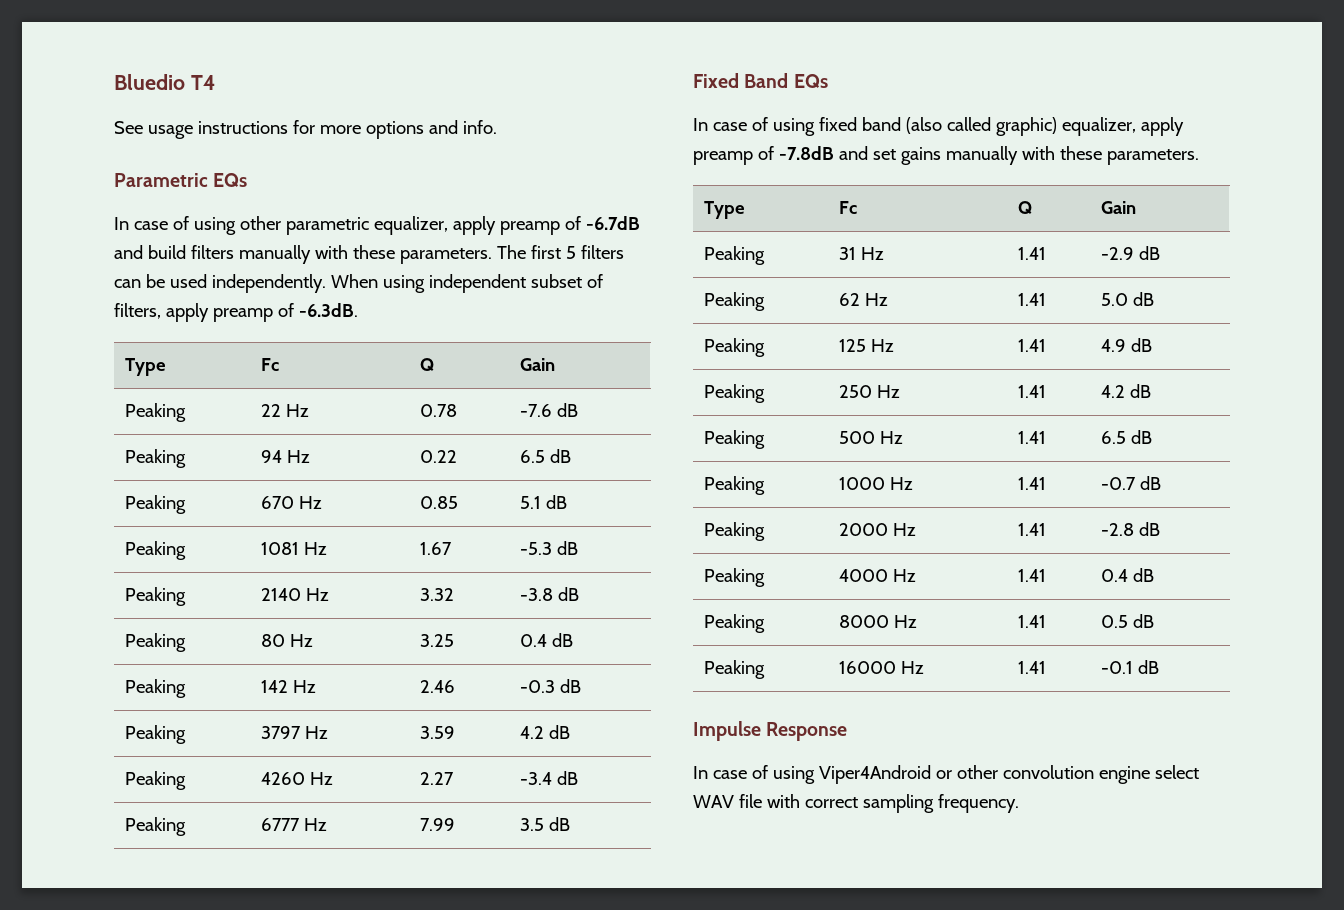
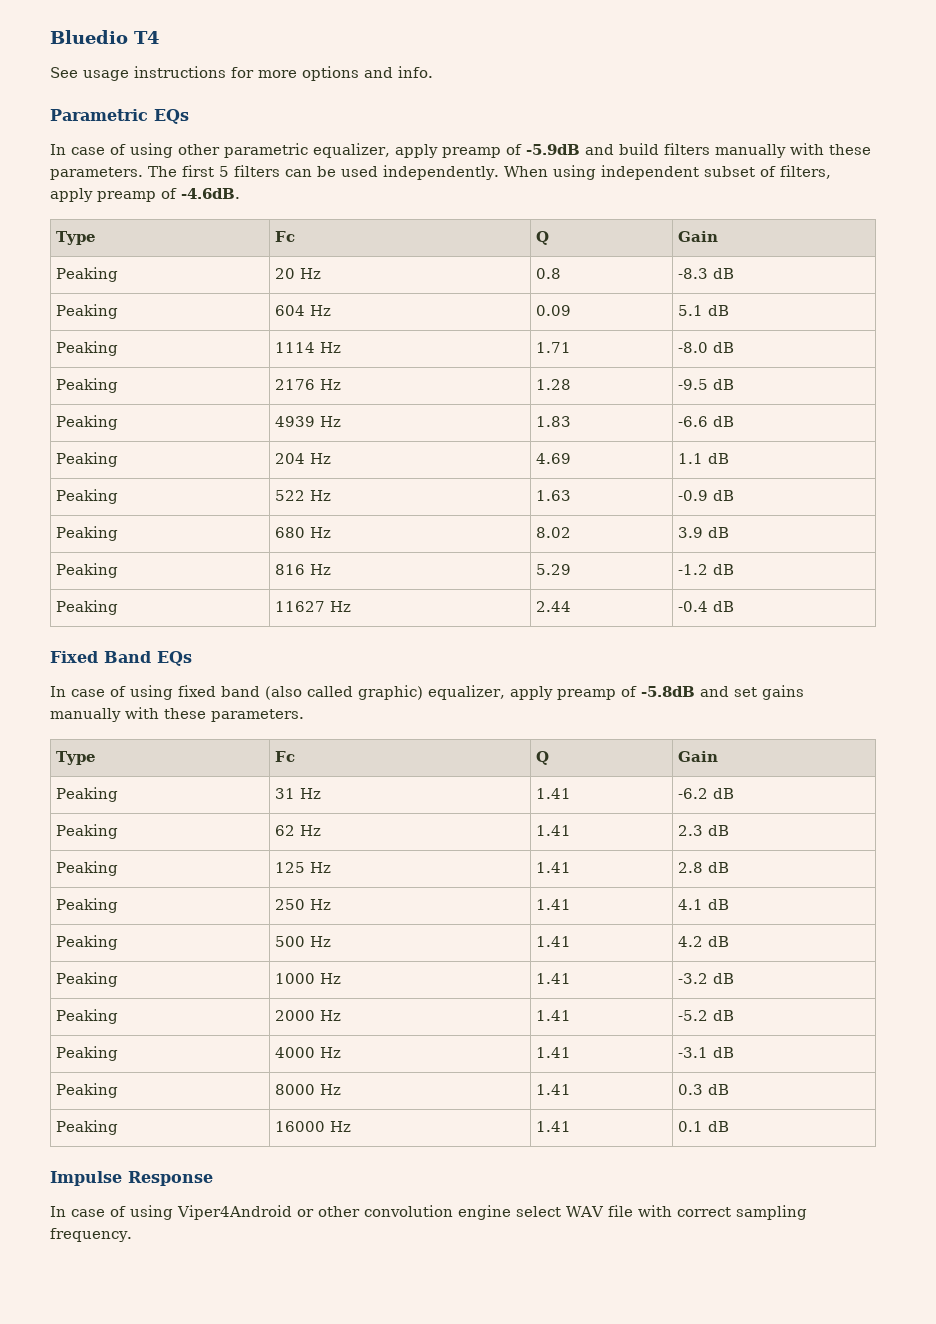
- In case of using other parametric equalizer, apply preamp of -6.7dB and build filters manually with these parameters.
+ In case of using other parametric equalizer, apply preamp of -5.9dB and build filters manually with these parameters.
- When using independent subset of filters, apply preamp of -6.3dB.
+ When using independent subset of filters, apply preamp of -4.6dB.
  Type | Fc | Q | Gain
- Peaking | 22 Hz | 0.78 | -7.6 dB
- Peaking | 94 Hz | 0.22 | 6.5 dB
- Peaking | 670 Hz | 0.85 | 5.1 dB
+ Peaking | 20 Hz | 0.8 | -8.3 dB
+ Peaking | 604 Hz | 0.09 | 5.1 dB
- Peaking | 1081 Hz | 1.67 | -5.3 dB
- Peaking | 2140 Hz | 3.32 | -3.8 dB
- Peaking | 80 Hz | 3.25 | 0.4 dB
- Peaking | 142 Hz | 2.46 | -0.3 dB
- Peaking | 3797 Hz | 3.59 | 4.2 dB
- Peaking | 4260 Hz | 2.27 | -3.4 dB
- Peaking | 6777 Hz | 7.99 | 3.5 dB
+ Peaking | 1114 Hz | 1.71 | -8.0 dB
+ Peaking | 2176 Hz | 1.28 | -9.5 dB
+ Peaking | 4939 Hz | 1.83 | -6.6 dB
+ Peaking | 204 Hz | 4.69 | 1.1 dB
+ Peaking | 522 Hz | 1.63 | -0.9 dB
+ Peaking | 680 Hz | 8.02 | 3.9 dB
+ Peaking | 816 Hz | 5.29 | -1.2 dB
+ Peaking | 11627 Hz | 2.44 | -0.4 dB
- In case of using fixed band (also called graphic) equalizer, apply preamp of -7.8dB and set gains manually with these parameters.
+ In case of using fixed band (also called graphic) equalizer, apply preamp of -5.8dB and set gains manually with these parameters.
- Peaking | 31 Hz | 1.41 | -2.9 dB
+ Peaking | 31 Hz | 1.41 | -6.2 dB
- Peaking | 62 Hz | 1.41 | 5.0 dB
+ Peaking | 62 Hz | 1.41 | 2.3 dB
- Peaking | 125 Hz | 1.41 | 4.9 dB
+ Peaking | 125 Hz | 1.41 | 2.8 dB
- Peaking | 250 Hz | 1.41 | 4.2 dB
+ Peaking | 250 Hz | 1.41 | 4.1 dB
- Peaking | 500 Hz | 1.41 | 6.5 dB
+ Peaking | 500 Hz | 1.41 | 4.2 dB
- Peaking | 1000 Hz | 1.41 | -0.7 dB
+ Peaking | 1000 Hz | 1.41 | -3.2 dB
- Peaking | 2000 Hz | 1.41 | -2.8 dB
+ Peaking | 2000 Hz | 1.41 | -5.2 dB
- Peaking | 4000 Hz | 1.41 | 0.4 dB
+ Peaking | 4000 Hz | 1.41 | -3.1 dB
- Peaking | 8000 Hz | 1.41 | 0.5 dB
+ Peaking | 8000 Hz | 1.41 | 0.3 dB
- Peaking | 16000 Hz | 1.41 | -0.1 dB
+ Peaking | 16000 Hz | 1.41 | 0.1 dB

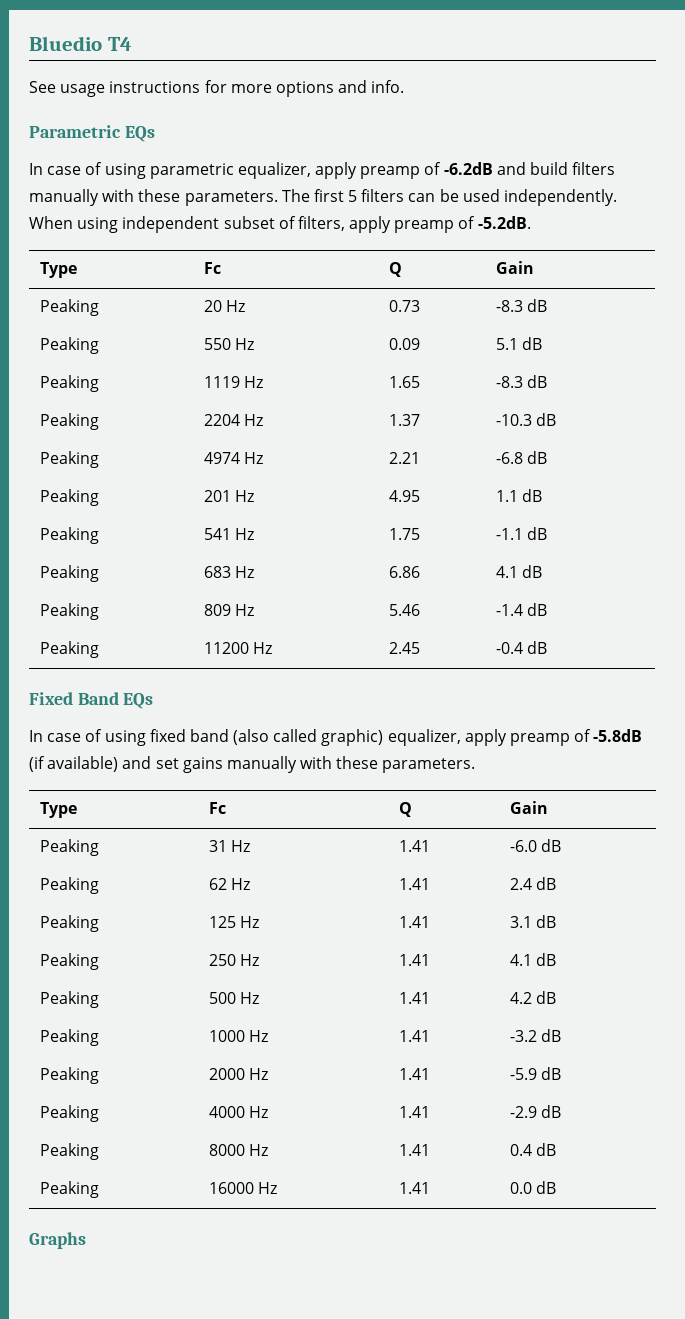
- In case of using other parametric equalizer, apply preamp of -5.9dB and build filters manually with these parameters.
+ In case of using parametric equalizer, apply preamp of -6.2dB and build filters manually with these parameters.
- When using independent subset of filters, apply preamp of -4.6dB.
+ When using independent subset of filters, apply preamp of -5.2dB.
- Peaking | 20 Hz | 0.8 | -8.3 dB
- Peaking | 604 Hz | 0.09 | 5.1 dB
+ Peaking | 20 Hz | 0.73 | -8.3 dB
+ Peaking | 550 Hz | 0.09 | 5.1 dB
- Peaking | 1114 Hz | 1.71 | -8.0 dB
- Peaking | 2176 Hz | 1.28 | -9.5 dB
- Peaking | 4939 Hz | 1.83 | -6.6 dB
- Peaking | 204 Hz | 4.69 | 1.1 dB
+ Peaking | 1119 Hz | 1.65 | -8.3 dB
+ Peaking | 2204 Hz | 1.37 | -10.3 dB
+ Peaking | 4974 Hz | 2.21 | -6.8 dB
+ Peaking | 201 Hz | 4.95 | 1.1 dB
- Peaking | 522 Hz | 1.63 | -0.9 dB
- Peaking | 680 Hz | 8.02 | 3.9 dB
- Peaking | 816 Hz | 5.29 | -1.2 dB
- Peaking | 11627 Hz | 2.44 | -0.4 dB
+ Peaking | 541 Hz | 1.75 | -1.1 dB
+ Peaking | 683 Hz | 6.86 | 4.1 dB
+ Peaking | 809 Hz | 5.46 | -1.4 dB
+ Peaking | 11200 Hz | 2.45 | -0.4 dB
- In case of using fixed band (also called graphic) equalizer, apply preamp of -5.8dB and set gains manually with these parameters.
+ In case of using fixed band (also called graphic) equalizer, apply preamp of -5.8dB (if available) and set gains manually with these parameters.
- Peaking | 31 Hz | 1.41 | -6.2 dB
+ Peaking | 31 Hz | 1.41 | -6.0 dB
- Peaking | 62 Hz | 1.41 | 2.3 dB
+ Peaking | 62 Hz | 1.41 | 2.4 dB
- Peaking | 125 Hz | 1.41 | 2.8 dB
+ Peaking | 125 Hz | 1.41 | 3.1 dB
- Peaking | 2000 Hz | 1.41 | -5.2 dB
+ Peaking | 2000 Hz | 1.41 | -5.9 dB
- Peaking | 4000 Hz | 1.41 | -3.1 dB
+ Peaking | 4000 Hz | 1.41 | -2.9 dB
- Peaking | 8000 Hz | 1.41 | 0.3 dB
+ Peaking | 8000 Hz | 1.41 | 0.4 dB
- Peaking | 16000 Hz | 1.41 | 0.1 dB
- Impulse Response
- In case of using Viper4Android or other convolution engine select WAV file with correct sampling frequency.
+ Peaking | 16000 Hz | 1.41 | 0.0 dB
+ Graphs

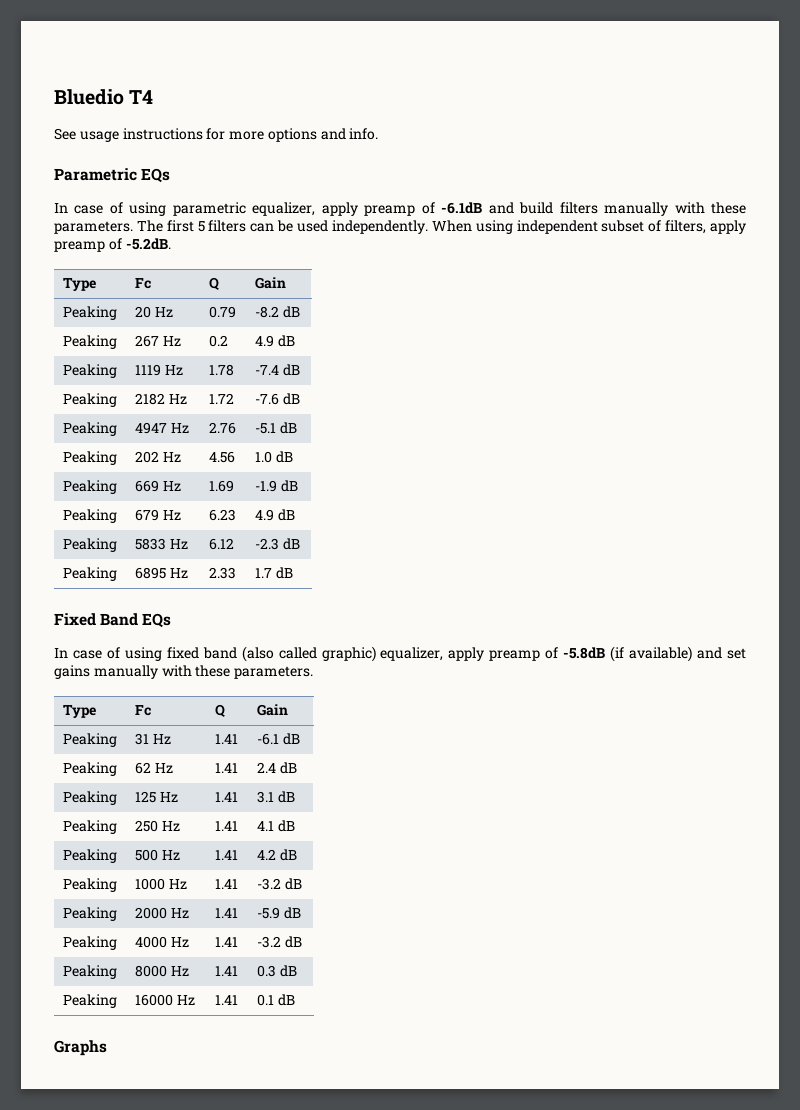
- In case of using parametric equalizer, apply preamp of -6.2dB and build filters manually with these parameters.
+ In case of using parametric equalizer, apply preamp of -6.1dB and build filters manually with these parameters.
- Peaking | 20 Hz | 0.73 | -8.3 dB
- Peaking | 550 Hz | 0.09 | 5.1 dB
+ Peaking | 20 Hz | 0.79 | -8.2 dB
+ Peaking | 267 Hz | 0.2 | 4.9 dB
- Peaking | 1119 Hz | 1.65 | -8.3 dB
- Peaking | 2204 Hz | 1.37 | -10.3 dB
- Peaking | 4974 Hz | 2.21 | -6.8 dB
- Peaking | 201 Hz | 4.95 | 1.1 dB
- Peaking | 541 Hz | 1.75 | -1.1 dB
- Peaking | 683 Hz | 6.86 | 4.1 dB
- Peaking | 809 Hz | 5.46 | -1.4 dB
- Peaking | 11200 Hz | 2.45 | -0.4 dB
+ Peaking | 1119 Hz | 1.78 | -7.4 dB
+ Peaking | 2182 Hz | 1.72 | -7.6 dB
+ Peaking | 4947 Hz | 2.76 | -5.1 dB
+ Peaking | 202 Hz | 4.56 | 1.0 dB
+ Peaking | 669 Hz | 1.69 | -1.9 dB
+ Peaking | 679 Hz | 6.23 | 4.9 dB
+ Peaking | 5833 Hz | 6.12 | -2.3 dB
+ Peaking | 6895 Hz | 2.33 | 1.7 dB
- Peaking | 31 Hz | 1.41 | -6.0 dB
+ Peaking | 31 Hz | 1.41 | -6.1 dB
- Peaking | 4000 Hz | 1.41 | -2.9 dB
+ Peaking | 4000 Hz | 1.41 | -3.2 dB
- Peaking | 8000 Hz | 1.41 | 0.4 dB
+ Peaking | 8000 Hz | 1.41 | 0.3 dB
- Peaking | 16000 Hz | 1.41 | 0.0 dB
+ Peaking | 16000 Hz | 1.41 | 0.1 dB

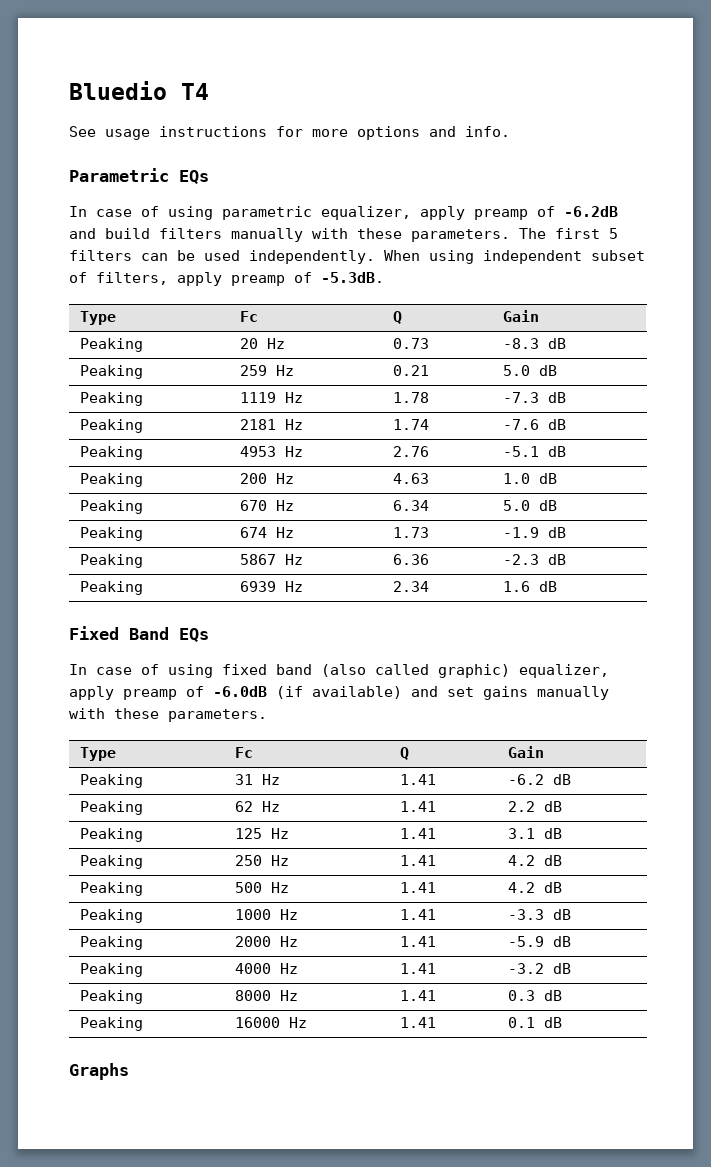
- In case of using parametric equalizer, apply preamp of -6.1dB and build filters manually with these parameters.
+ In case of using parametric equalizer, apply preamp of -6.2dB and build filters manually with these parameters.
- When using independent subset of filters, apply preamp of -5.2dB.
+ When using independent subset of filters, apply preamp of -5.3dB.
- Peaking | 20 Hz | 0.79 | -8.2 dB
- Peaking | 267 Hz | 0.2 | 4.9 dB
+ Peaking | 20 Hz | 0.73 | -8.3 dB
+ Peaking | 259 Hz | 0.21 | 5.0 dB
- Peaking | 1119 Hz | 1.78 | -7.4 dB
- Peaking | 2182 Hz | 1.72 | -7.6 dB
+ Peaking | 1119 Hz | 1.78 | -7.3 dB
+ Peaking | 2181 Hz | 1.74 | -7.6 dB
- Peaking | 4947 Hz | 2.76 | -5.1 dB
+ Peaking | 4953 Hz | 2.76 | -5.1 dB
- Peaking | 202 Hz | 4.56 | 1.0 dB
+ Peaking | 200 Hz | 4.63 | 1.0 dB
- Peaking | 669 Hz | 1.69 | -1.9 dB
+ Peaking | 670 Hz | 6.34 | 5.0 dB
+ Peaking | 674 Hz | 1.73 | -1.9 dB
- Peaking | 679 Hz | 6.23 | 4.9 dB
- Peaking | 5833 Hz | 6.12 | -2.3 dB
+ Peaking | 5867 Hz | 6.36 | -2.3 dB
- Peaking | 6895 Hz | 2.33 | 1.7 dB
+ Peaking | 6939 Hz | 2.34 | 1.6 dB
- In case of using fixed band (also called graphic) equalizer, apply preamp of -5.8dB (if available) and set gains manually with these parameters.
+ In case of using fixed band (also called graphic) equalizer, apply preamp of -6.0dB (if available) and set gains manually with these parameters.
- Peaking | 31 Hz | 1.41 | -6.1 dB
+ Peaking | 31 Hz | 1.41 | -6.2 dB
- Peaking | 62 Hz | 1.41 | 2.4 dB
+ Peaking | 62 Hz | 1.41 | 2.2 dB
- Peaking | 250 Hz | 1.41 | 4.1 dB
+ Peaking | 250 Hz | 1.41 | 4.2 dB
- Peaking | 1000 Hz | 1.41 | -3.2 dB
+ Peaking | 1000 Hz | 1.41 | -3.3 dB

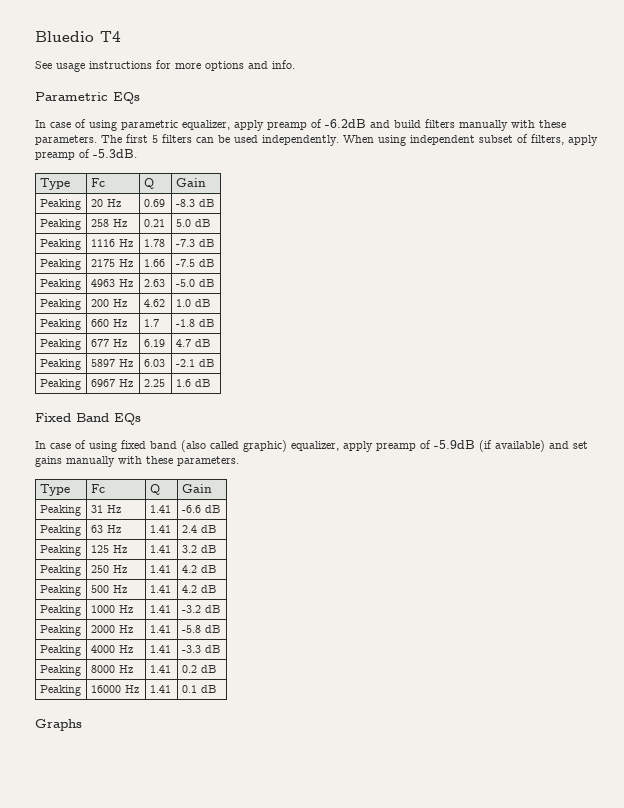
- Peaking | 20 Hz | 0.73 | -8.3 dB
+ Peaking | 20 Hz | 0.69 | -8.3 dB
- Peaking | 259 Hz | 0.21 | 5.0 dB
+ Peaking | 258 Hz | 0.21 | 5.0 dB
- Peaking | 1119 Hz | 1.78 | -7.3 dB
+ Peaking | 1116 Hz | 1.78 | -7.3 dB
- Peaking | 2181 Hz | 1.74 | -7.6 dB
- Peaking | 4953 Hz | 2.76 | -5.1 dB
+ Peaking | 2175 Hz | 1.66 | -7.5 dB
+ Peaking | 4963 Hz | 2.63 | -5.0 dB
- Peaking | 200 Hz | 4.63 | 1.0 dB
+ Peaking | 200 Hz | 4.62 | 1.0 dB
- Peaking | 670 Hz | 6.34 | 5.0 dB
- Peaking | 674 Hz | 1.73 | -1.9 dB
- Peaking | 5867 Hz | 6.36 | -2.3 dB
- Peaking | 6939 Hz | 2.34 | 1.6 dB
+ Peaking | 660 Hz | 1.7 | -1.8 dB
+ Peaking | 677 Hz | 6.19 | 4.7 dB
+ Peaking | 5897 Hz | 6.03 | -2.1 dB
+ Peaking | 6967 Hz | 2.25 | 1.6 dB
- In case of using fixed band (also called graphic) equalizer, apply preamp of -6.0dB (if available) and set gains manually with these parameters.
+ In case of using fixed band (also called graphic) equalizer, apply preamp of -5.9dB (if available) and set gains manually with these parameters.
- Peaking | 31 Hz | 1.41 | -6.2 dB
- Peaking | 62 Hz | 1.41 | 2.2 dB
+ Peaking | 31 Hz | 1.41 | -6.6 dB
+ Peaking | 63 Hz | 1.41 | 2.4 dB
- Peaking | 125 Hz | 1.41 | 3.1 dB
+ Peaking | 125 Hz | 1.41 | 3.2 dB
- Peaking | 1000 Hz | 1.41 | -3.3 dB
+ Peaking | 1000 Hz | 1.41 | -3.2 dB
- Peaking | 2000 Hz | 1.41 | -5.9 dB
+ Peaking | 2000 Hz | 1.41 | -5.8 dB
- Peaking | 4000 Hz | 1.41 | -3.2 dB
+ Peaking | 4000 Hz | 1.41 | -3.3 dB
- Peaking | 8000 Hz | 1.41 | 0.3 dB
+ Peaking | 8000 Hz | 1.41 | 0.2 dB

